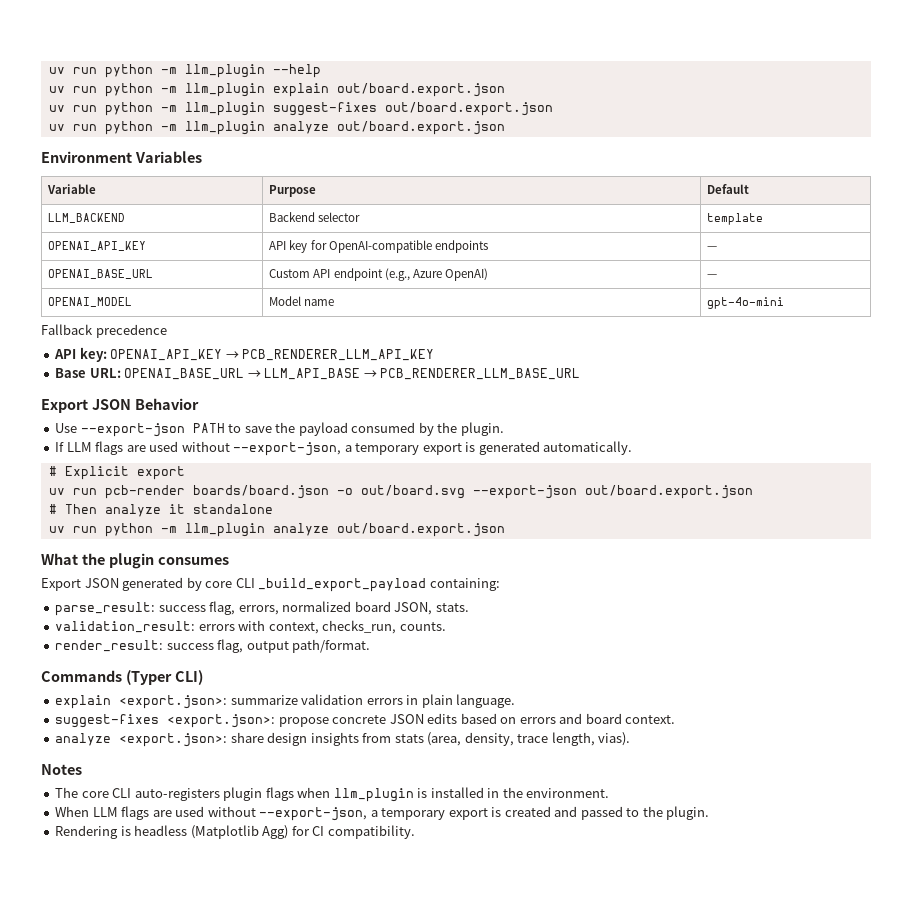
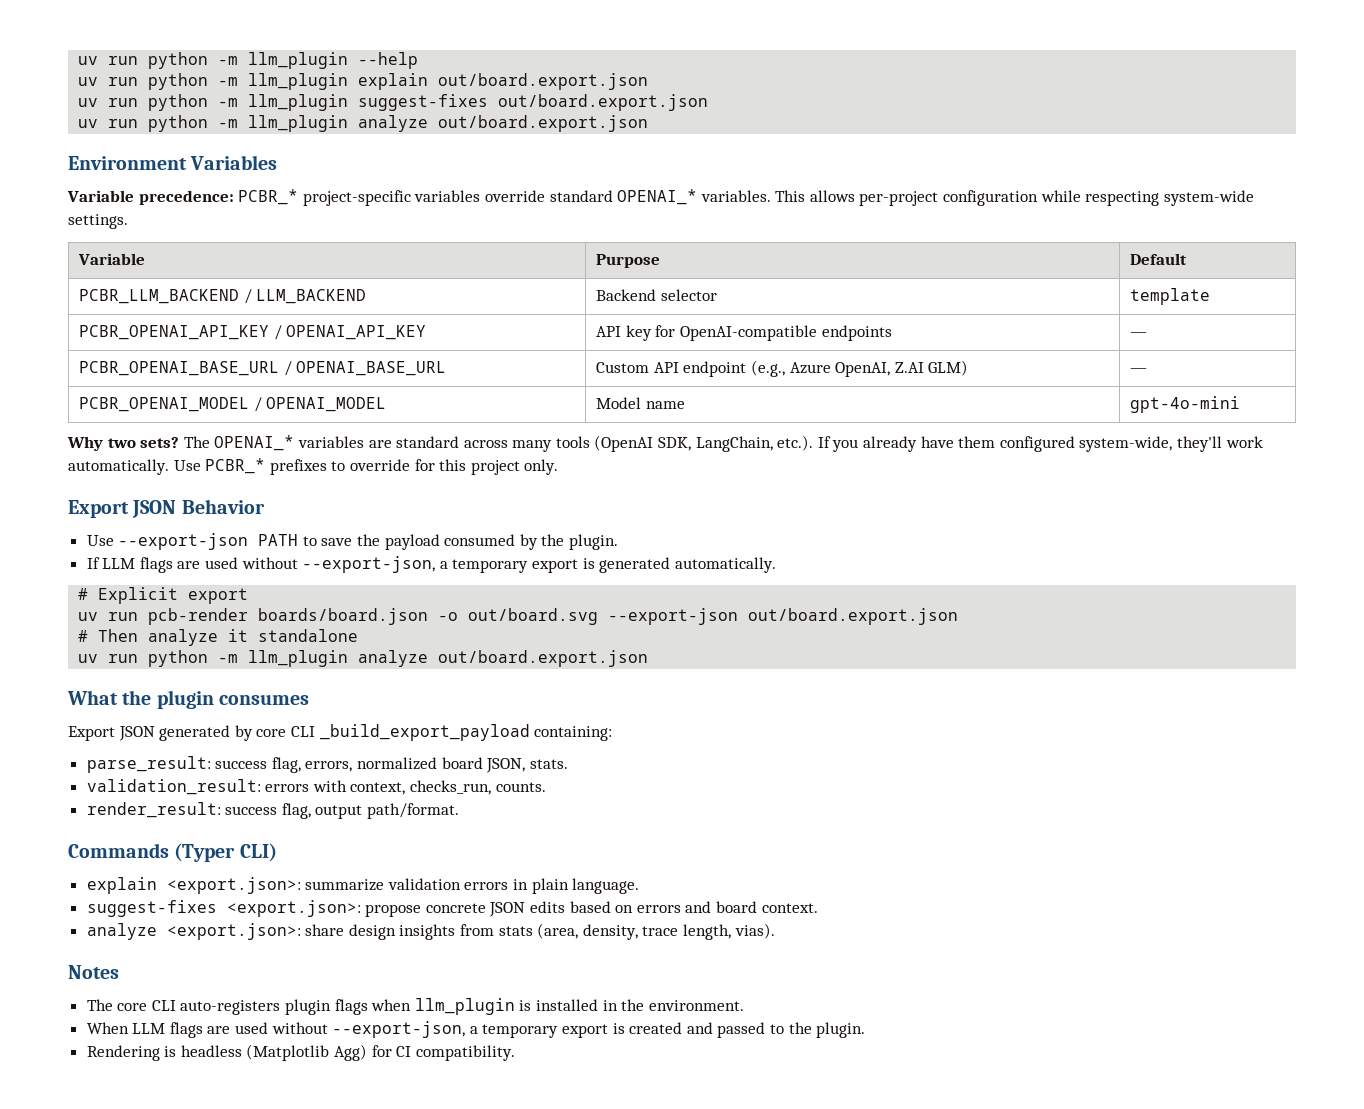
+ Variable precedence: PCBR_* project-specific variables override standard OPENAI_* variables. This allows per-project configuration while respecting system-wide settings.
- LLM_BACKEND | Backend selector | template
+ PCBR_LLM_BACKEND / LLM_BACKEND | Backend selector | template
- OPENAI_API_KEY | API key for OpenAI-compatible endpoints | —
+ PCBR_OPENAI_API_KEY / OPENAI_API_KEY | API key for OpenAI-compatible endpoints | —
- OPENAI_BASE_URL | Custom API endpoint (e.g., Azure OpenAI) | —
- OPENAI_MODEL | Model name | gpt-4o-mini
+ PCBR_OPENAI_BASE_URL / OPENAI_BASE_URL | Custom API endpoint (e.g., Azure OpenAI, Z.AI GLM) | —
+ PCBR_OPENAI_MODEL / OPENAI_MODEL | Model name | gpt-4o-mini
- Fallback precedence
- API key: OPENAI_API_KEY → PCB_RENDERER_LLM_API_KEY
- Base URL: OPENAI_BASE_URL → LLM_API_BASE → PCB_RENDERER_LLM_BASE_URL
+ Why two sets? The OPENAI_* variables are standard across many tools (OpenAI SDK, LangChain, etc.). If you already have them configured system-wide, they'll work automatically. Use PCBR_* prefixes to override for this project only.

